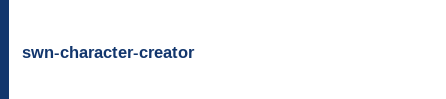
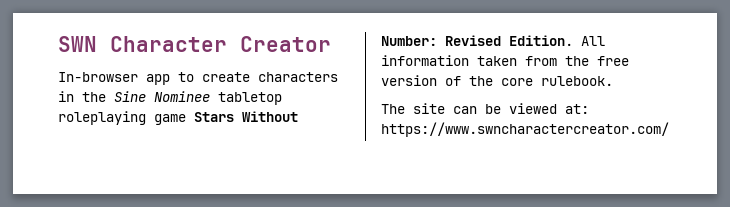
- swn-character-creator
+ SWN Character Creator
+ In-browser app to create characters in the Sine Nominee tabletop roleplaying game Stars Without Number: Revised Edition. All information taken from the free version of the core rulebook.
+ The site can be viewed at: https://www.swncharactercreator.com/

